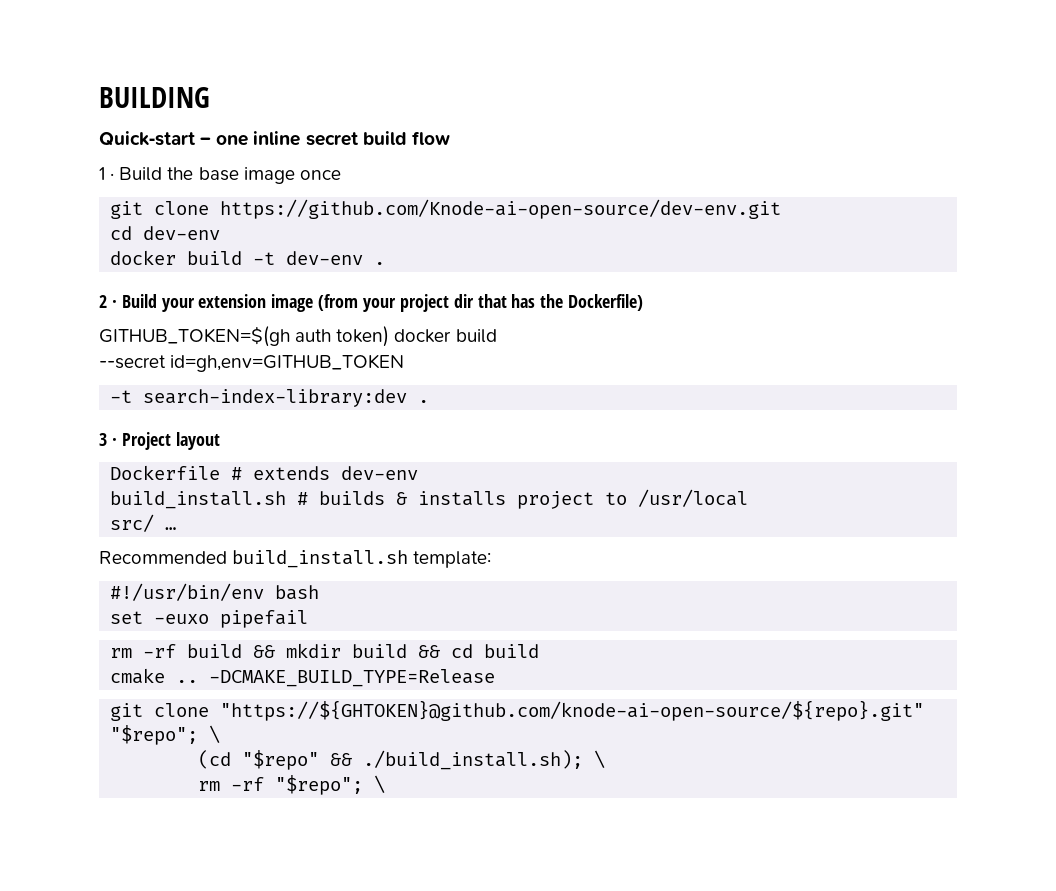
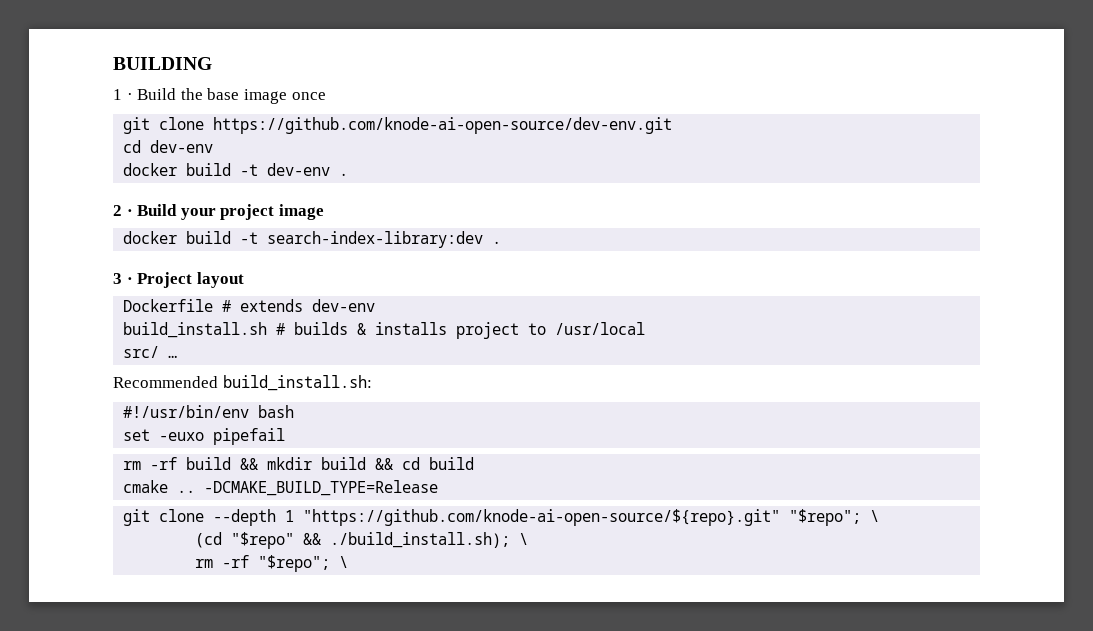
- Quick‑start – one inline secret build flow
- git clone https://github.com/Knode-ai-open-source/dev-env.git
+ git clone https://github.com/knode-ai-open-source/dev-env.git
- 2 · Build your extension image (from your project dir that has the Dockerfile)
- GITHUB_TOKEN=$(gh auth token) docker build
- --secret id=gh,env=GITHUB_TOKEN
- -t search-index-library:dev .
+ 2 · Build your project image
+ docker build -t search-index-library:dev .
- Recommended build_install.sh template:
+ Recommended build_install.sh:
- git clone "https://${GHTOKEN}@github.com/knode-ai-open-source/${repo}.git" "$repo"; \
+ git clone --depth 1 "https://github.com/knode-ai-open-source/${repo}.git" "$repo"; \

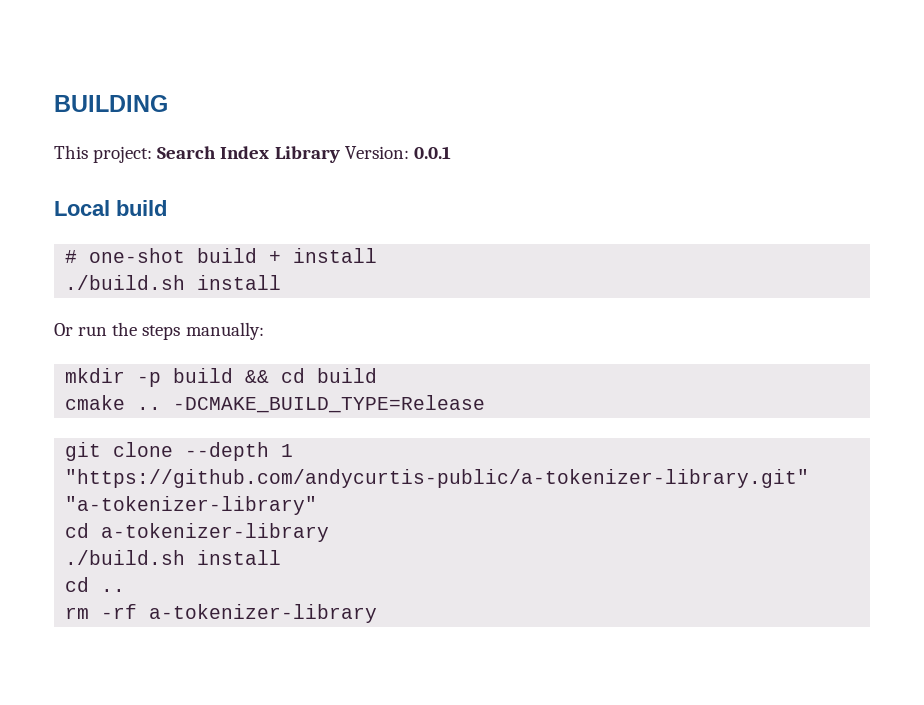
- 1 · Build the base image once
- git clone https://github.com/knode-ai-open-source/dev-env.git
- cd dev-env
- docker build -t dev-env .
- 2 · Build your project image
- docker build -t search-index-library:dev .
- 3 · Project layout
- Dockerfile # extends dev-env
- build_install.sh # builds & installs project to /usr/local
- src/ …
- Recommended build_install.sh:
- #!/usr/bin/env bash
- set -euxo pipefail
- rm -rf build && mkdir build && cd build
+ This project: Search Index Library Version: 0.0.1
+ Local build
+ # one-shot build + install
+ ./build.sh install
+ Or run the steps manually:
+ mkdir -p build && cd build
- git clone --depth 1 "https://github.com/knode-ai-open-source/${repo}.git" "$repo"; \
- (cd "$repo" && ./build_install.sh); \
- rm -rf "$repo"; \
+ git clone --depth 1 "https://github.com/andycurtis-public/a-tokenizer-library.git" "a-tokenizer-library"
+ cd a-tokenizer-library
+ ./build.sh install
+ cd ..
+ rm -rf a-tokenizer-library

